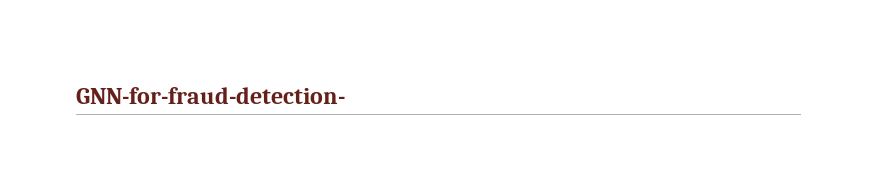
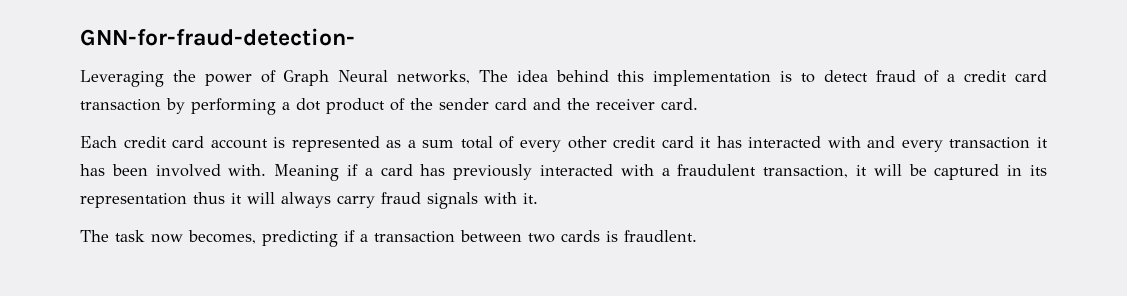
+ Leveraging the power of Graph Neural networks, The idea behind this implementation is to detect fraud of a credit card transaction by performing a dot product of the sender card and the receiver card.
+ Each credit card account is represented as a sum total of every other credit card it has interacted with and every transaction it has been involved with. Meaning if a card has previously interacted with a fraudulent transaction, it will be captured in its representation thus it will always carry fraud signals with it.
+ The task now becomes, predicting if a transaction between two cards is fraudlent.

